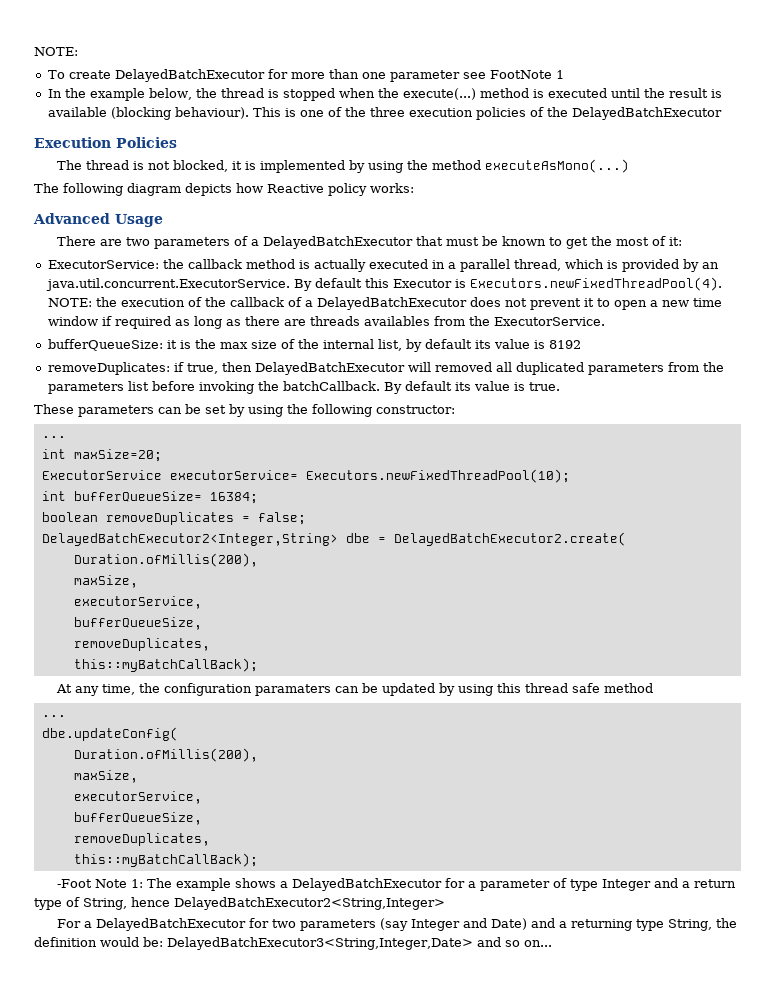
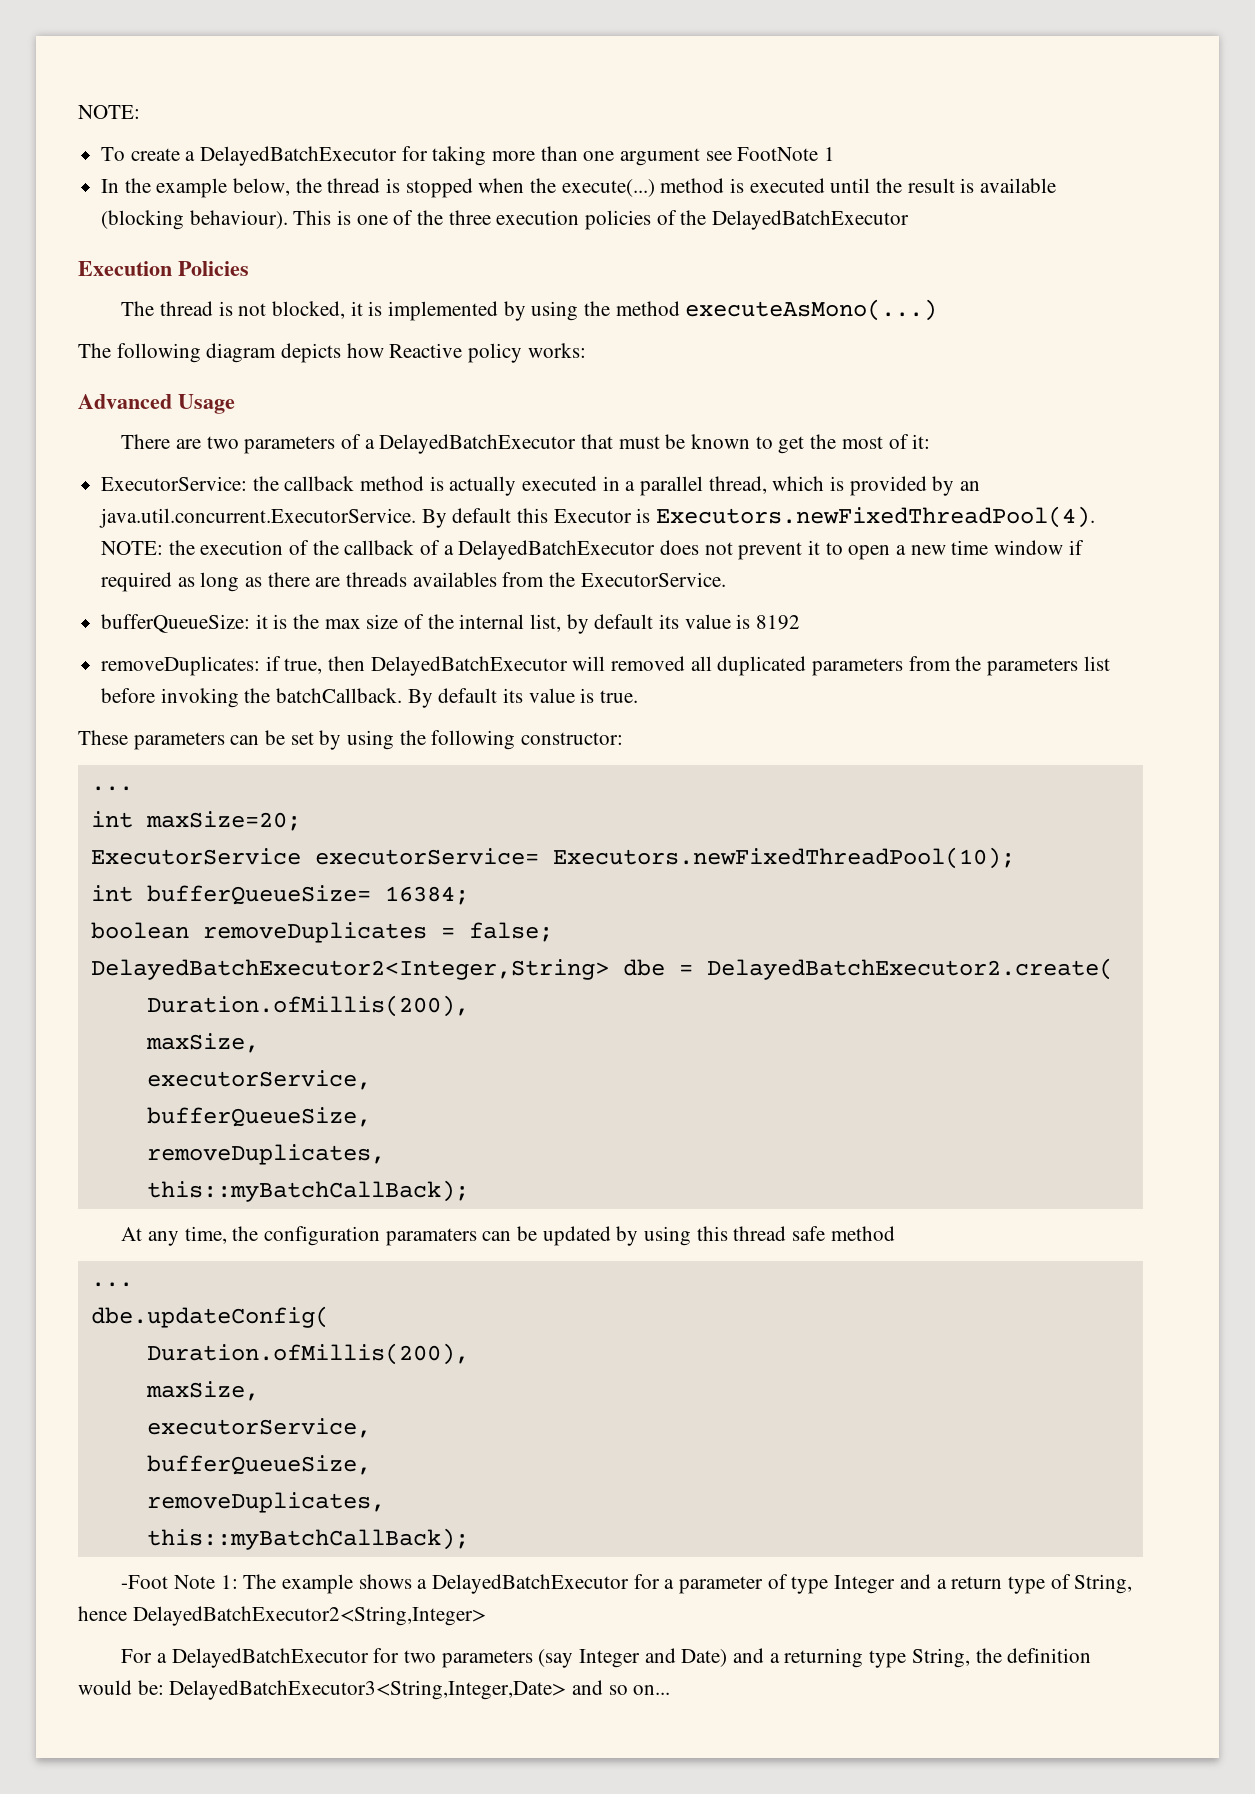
- To create DelayedBatchExecutor for more than one parameter see FootNote 1
+ To create a DelayedBatchExecutor for taking more than one argument see FootNote 1

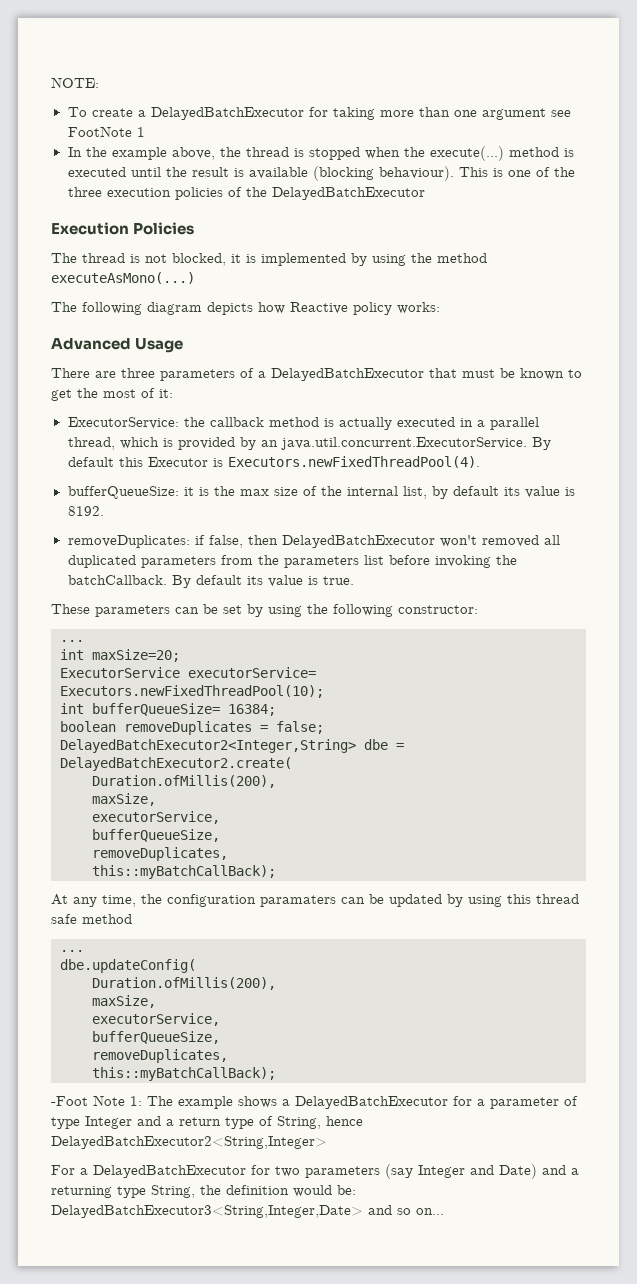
- In the example below, the thread is stopped when the execute(...) method is executed until the result is available (blocking behaviour).
+ In the example above, the thread is stopped when the execute(...) method is executed until the result is available (blocking behaviour).
- There are two parameters of a DelayedBatchExecutor that must be known to get the most of it:
+ There are three parameters of a DelayedBatchExecutor that must be known to get the most of it:
- ExecutorService: the callback method is actually executed in a parallel thread, which is provided by an java.util.concurrent.ExecutorService. By default this Executor is Executors.newFixedThreadPool(4). NOTE: the execution of the callback of a DelayedBatchExecutor does not prevent it to open a new time window if required as long as there are threads availables from the ExecutorService.
+ ExecutorService: the callback method is actually executed in a parallel thread, which is provided by an java.util.concurrent.ExecutorService. By default this Executor is Executors.newFixedThreadPool(4).
- bufferQueueSize: it is the max size of the internal list, by default its value is 8192
+ bufferQueueSize: it is the max size of the internal list, by default its value is 8192.
- removeDuplicates: if true, then DelayedBatchExecutor will removed all duplicated parameters from the parameters list before invoking the batchCallback.
+ removeDuplicates: if false, then DelayedBatchExecutor won't removed all duplicated parameters from the parameters list before invoking the batchCallback.

